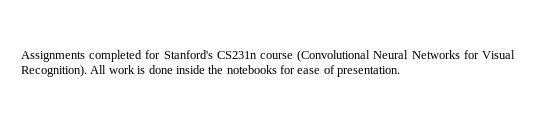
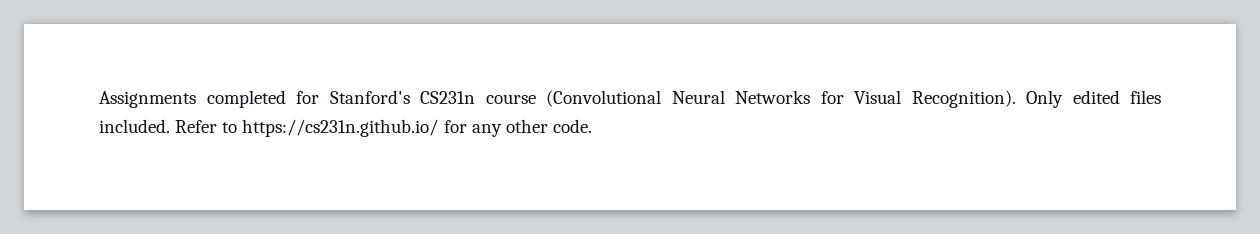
- All work is done inside the notebooks for ease of presentation.
+ Only edited files included. Refer to https://cs231n.github.io/ for any other code.

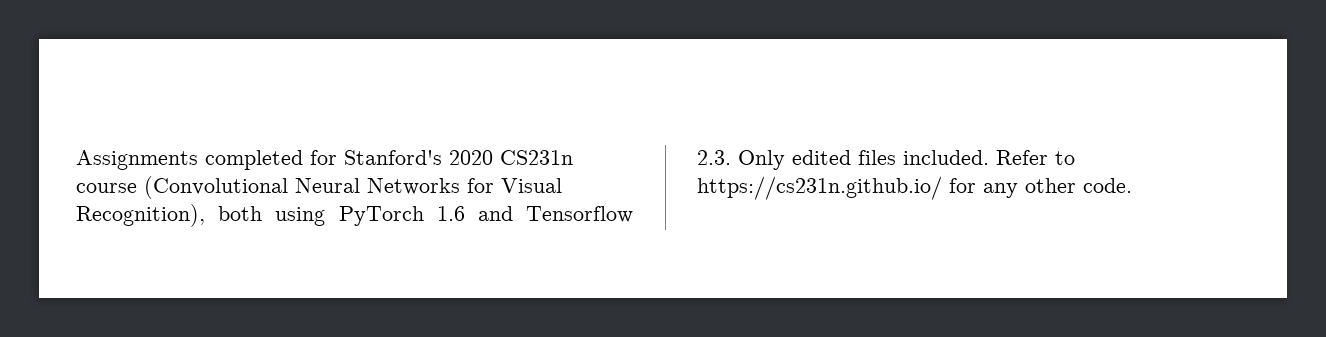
- Assignments completed for Stanford's CS231n course (Convolutional Neural Networks for Visual Recognition). Only edited files included.
+ Assignments completed for Stanford's 2020 CS231n course (Convolutional Neural Networks for Visual Recognition), both using PyTorch 1.6 and Tensorflow 2.3. Only edited files included.

